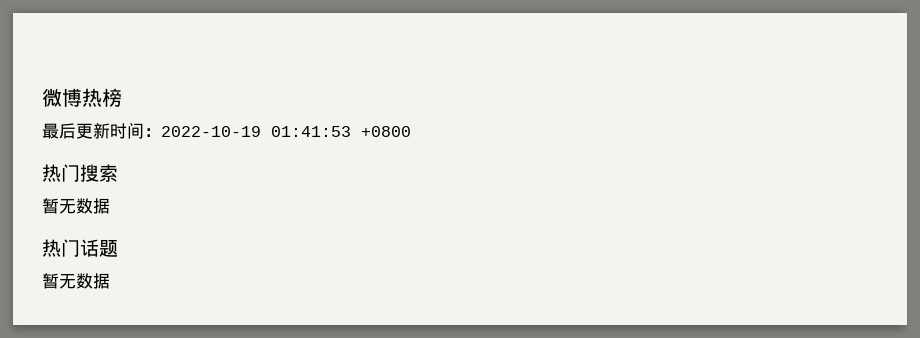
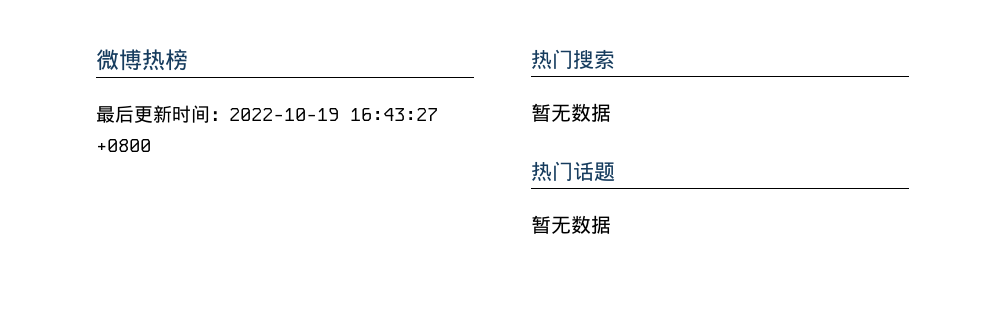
- 最后更新时间：2022-10-19 01:41:53 +0800
+ 最后更新时间：2022-10-19 16:43:27 +0800

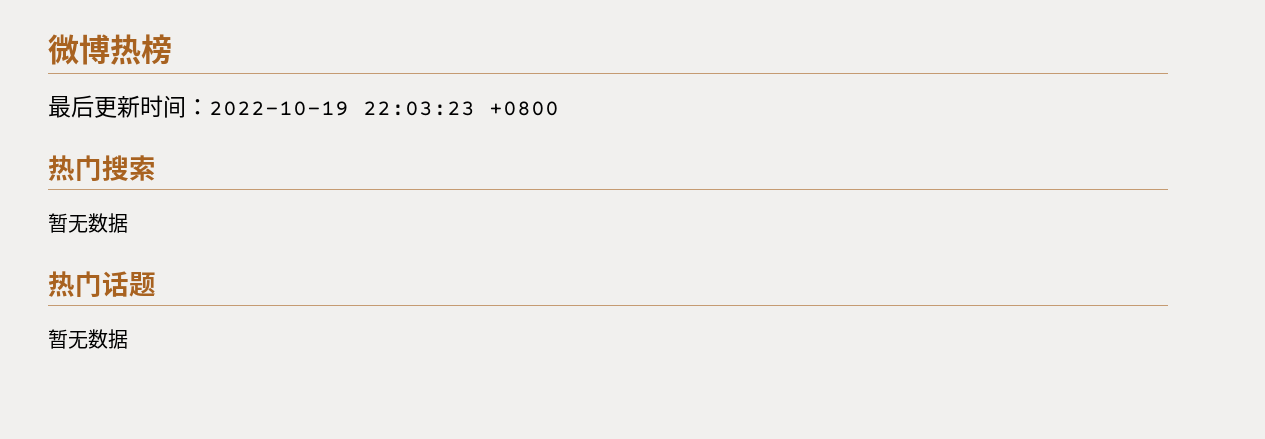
- 最后更新时间：2022-10-19 16:43:27 +0800
+ 最后更新时间：2022-10-19 22:03:23 +0800

